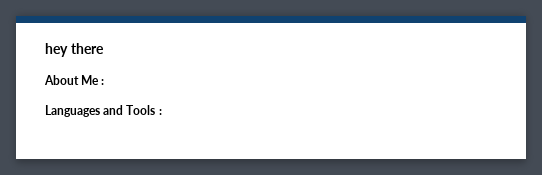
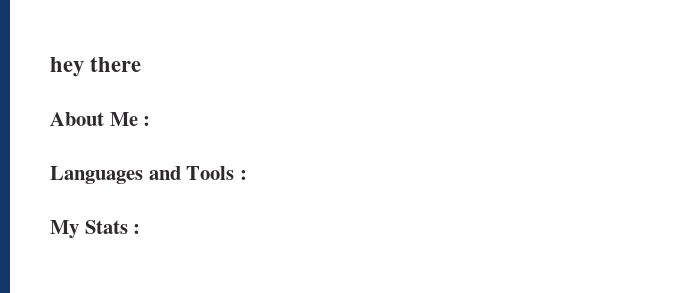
+ My Stats :

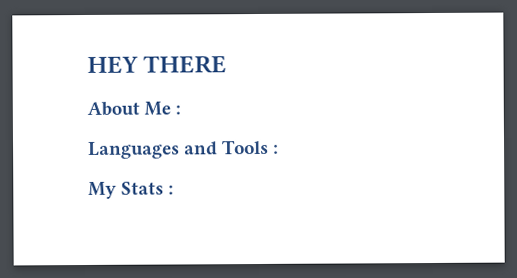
- hey there
+ HEY THERE

